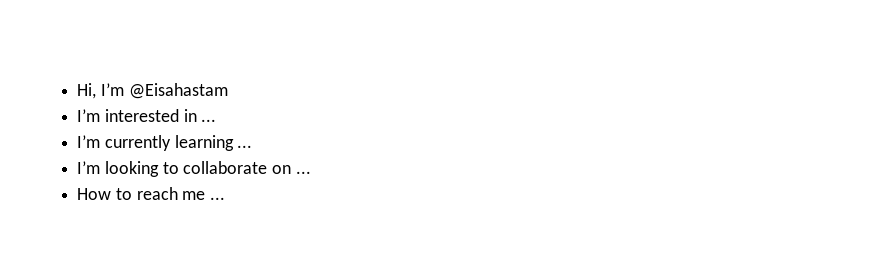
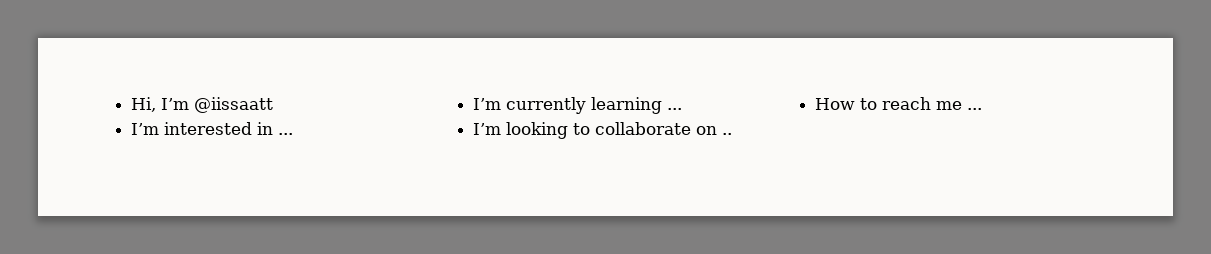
- Hi, I’m @Eisahastam
+ Hi, I’m @iissaatt
- I’m looking to collaborate on ...
+ I’m looking to collaborate on ..

